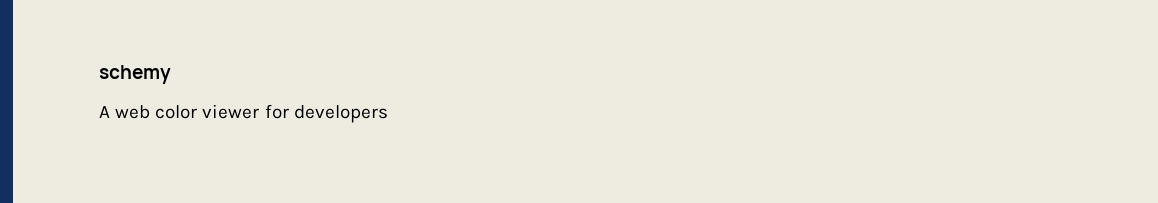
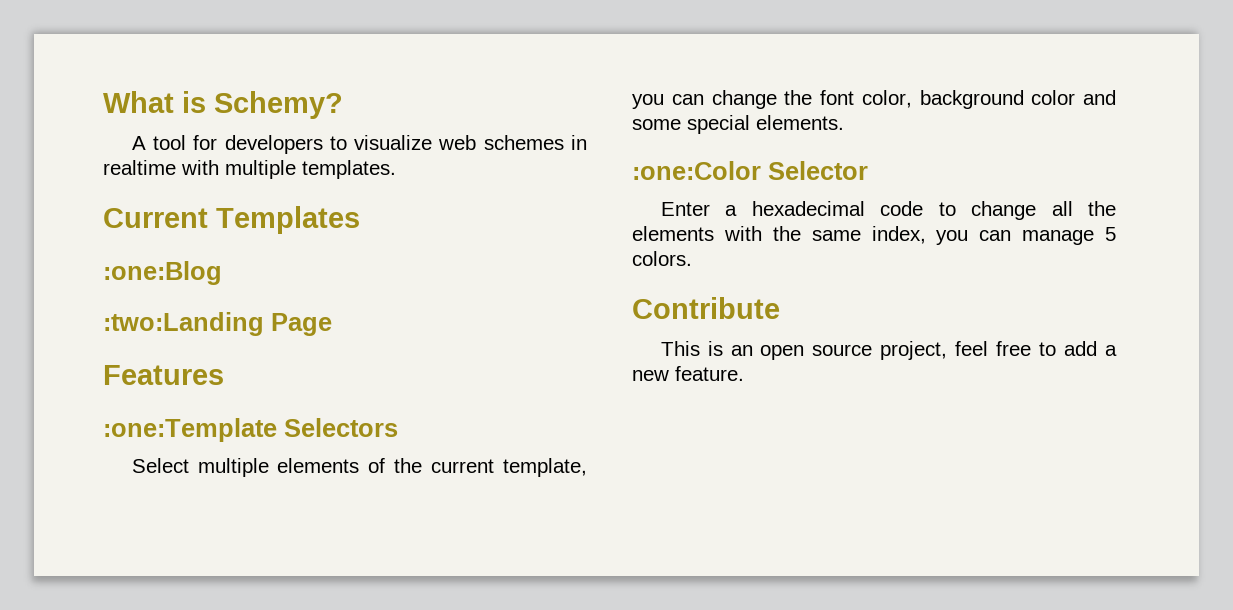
- schemy
- A web color viewer for developers
+ What is Schemy?
+ A tool for developers to visualize web schemes in realtime with multiple templates.
+ Current Templates
+ :one:Blog
+ :two:Landing Page
+ Features
+ :one:Template Selectors
+ Select multiple elements of the current template, you can change the font color, background color and some special elements.
+ :one:Color Selector
+ Enter a hexadecimal code to change all the elements with the same index, you can manage 5 colors.
+ Contribute
+ This is an open source project, feel free to add a new feature.

